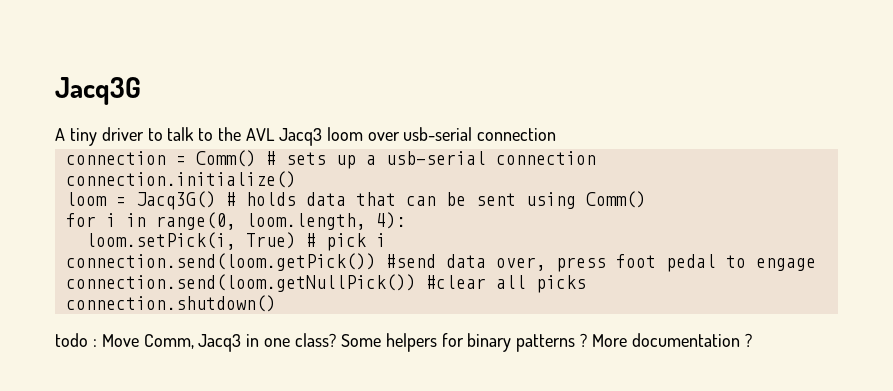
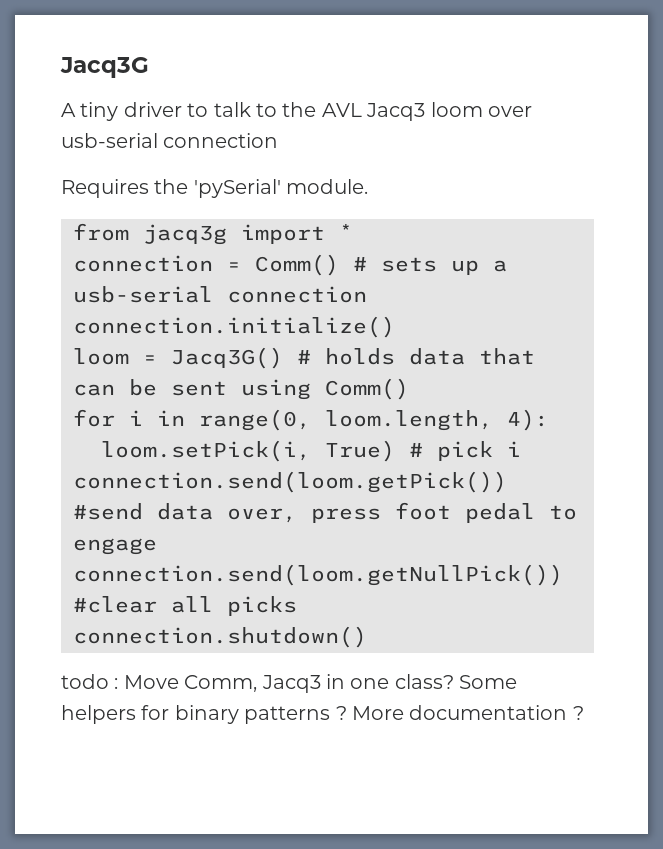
+ Requires the 'pySerial' module.
+ from jacq3g import *

